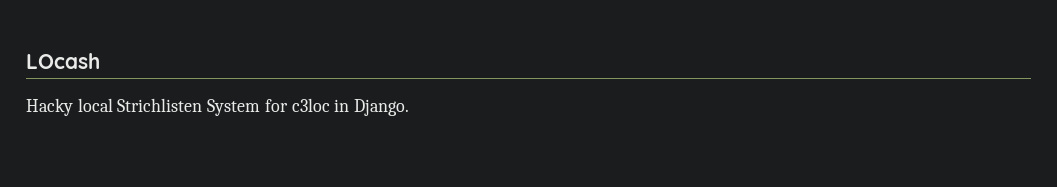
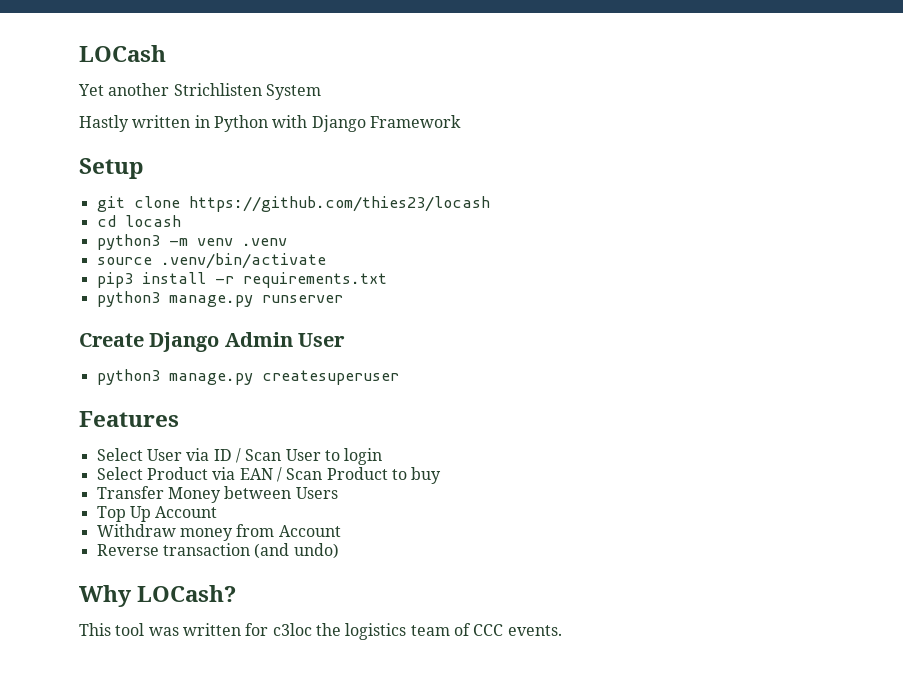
- LOcash
- Hacky local Strichlisten System for c3loc in Django.
+ LOCash
+ Yet another Strichlisten System
+ Hastly written in Python with Django Framework
+ Setup
+ git clone https://github.com/thies23/locash
+ cd locash
+ python3 -m venv .venv
+ source .venv/bin/activate
+ pip3 install -r requirements.txt
+ python3 manage.py runserver
+ Create Django Admin User
+ python3 manage.py createsuperuser
+ Features
+ Select User via ID / Scan User to login
+ Select Product via EAN / Scan Product to buy
+ Transfer Money between Users
+ Top Up Account
+ Withdraw money from Account
+ Reverse transaction (and undo)
+ Why LOCash?
+ This tool was written for c3loc the logistics team of CCC events.

